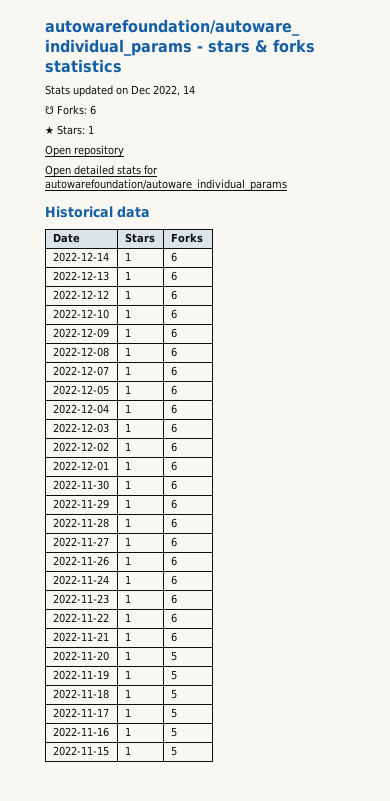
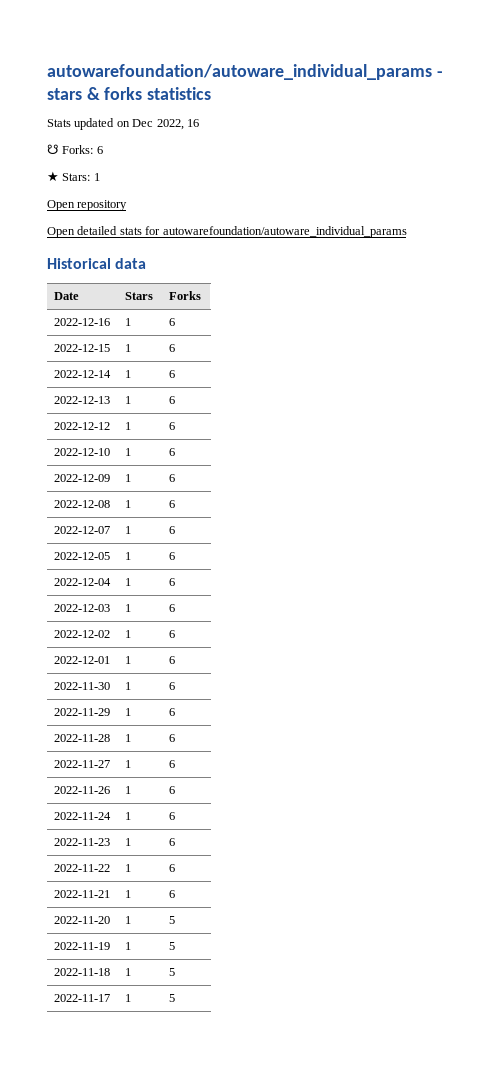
- Stats updated on Dec 2022, 14
+ Stats updated on Dec 2022, 16
+ 2022-12-16 | 1 | 6
+ 2022-12-15 | 1 | 6
- 2022-11-16 | 1 | 5
- 2022-11-15 | 1 | 5

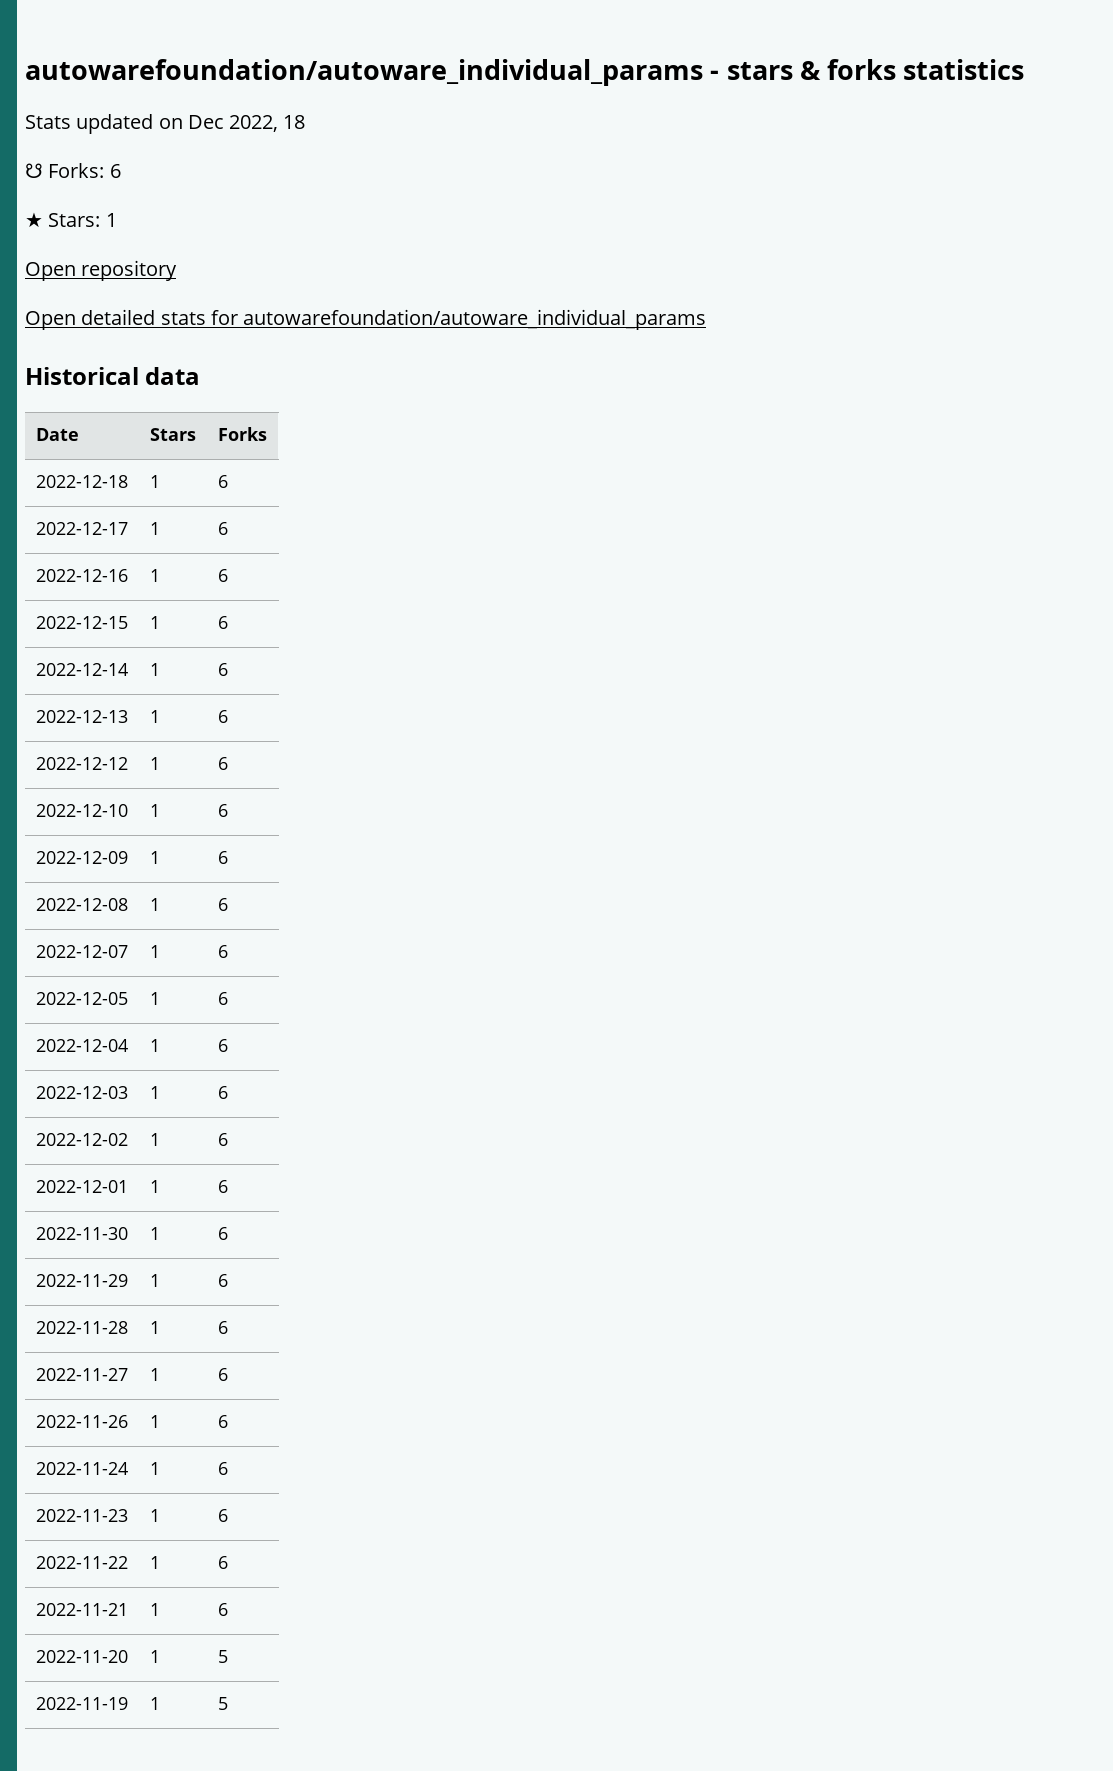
- Stats updated on Dec 2022, 16
+ Stats updated on Dec 2022, 18
+ 2022-12-18 | 1 | 6
+ 2022-12-17 | 1 | 6
- 2022-11-18 | 1 | 5
- 2022-11-17 | 1 | 5

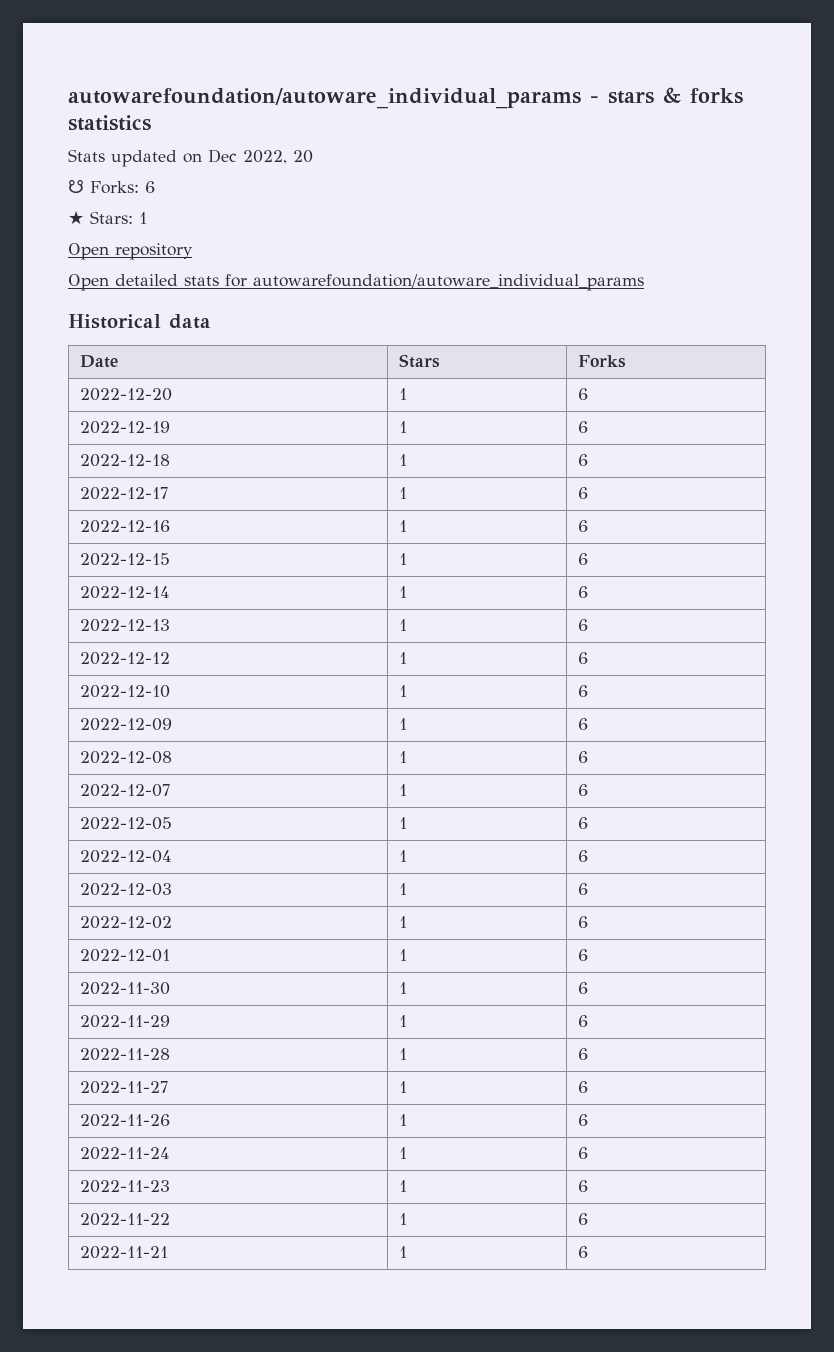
- Stats updated on Dec 2022, 18
+ Stats updated on Dec 2022, 20
+ 2022-12-20 | 1 | 6
+ 2022-12-19 | 1 | 6
- 2022-11-20 | 1 | 5
- 2022-11-19 | 1 | 5

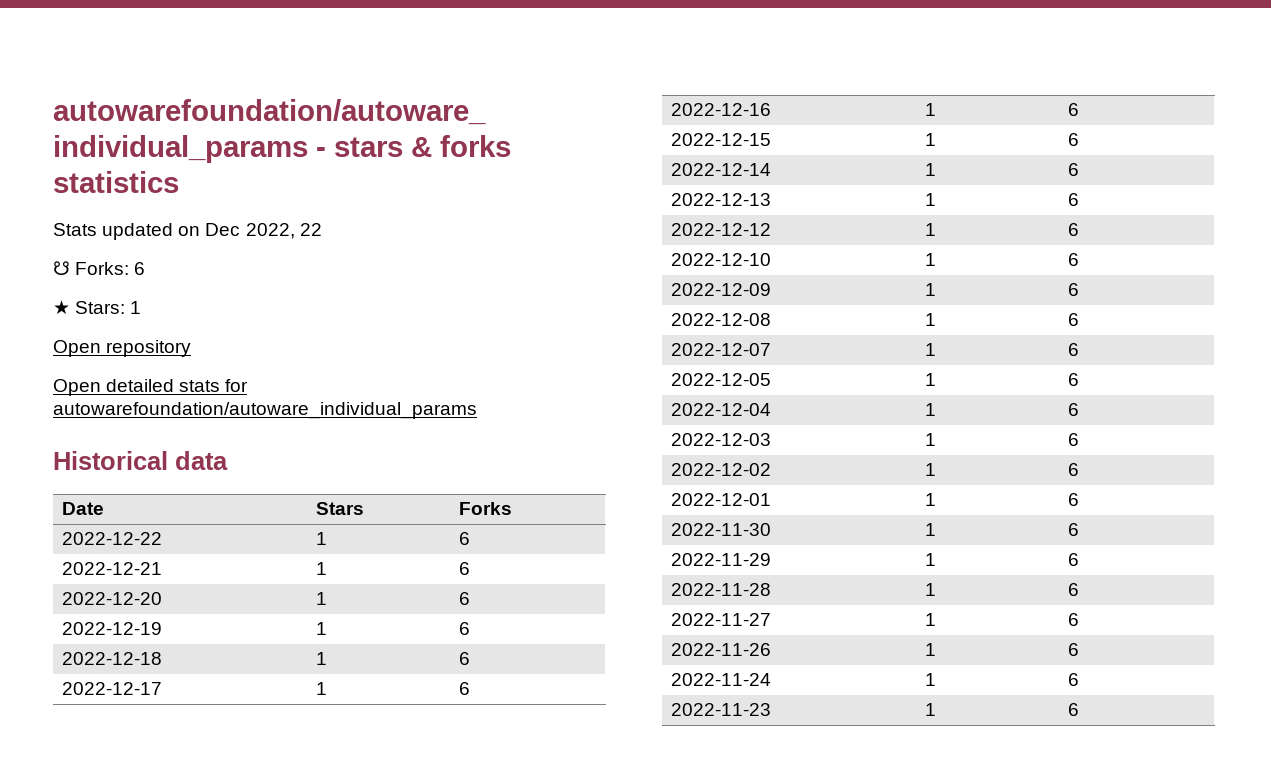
- Stats updated on Dec 2022, 20
+ Stats updated on Dec 2022, 22
+ 2022-12-22 | 1 | 6
+ 2022-12-21 | 1 | 6
- 2022-11-22 | 1 | 6
- 2022-11-21 | 1 | 6

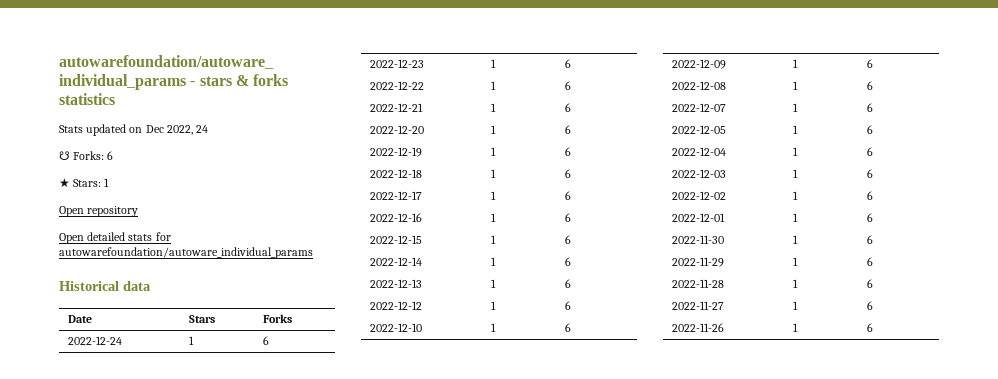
- Stats updated on Dec 2022, 22
+ Stats updated on Dec 2022, 24
+ 2022-12-24 | 1 | 6
+ 2022-12-23 | 1 | 6
- 2022-11-24 | 1 | 6
- 2022-11-23 | 1 | 6

